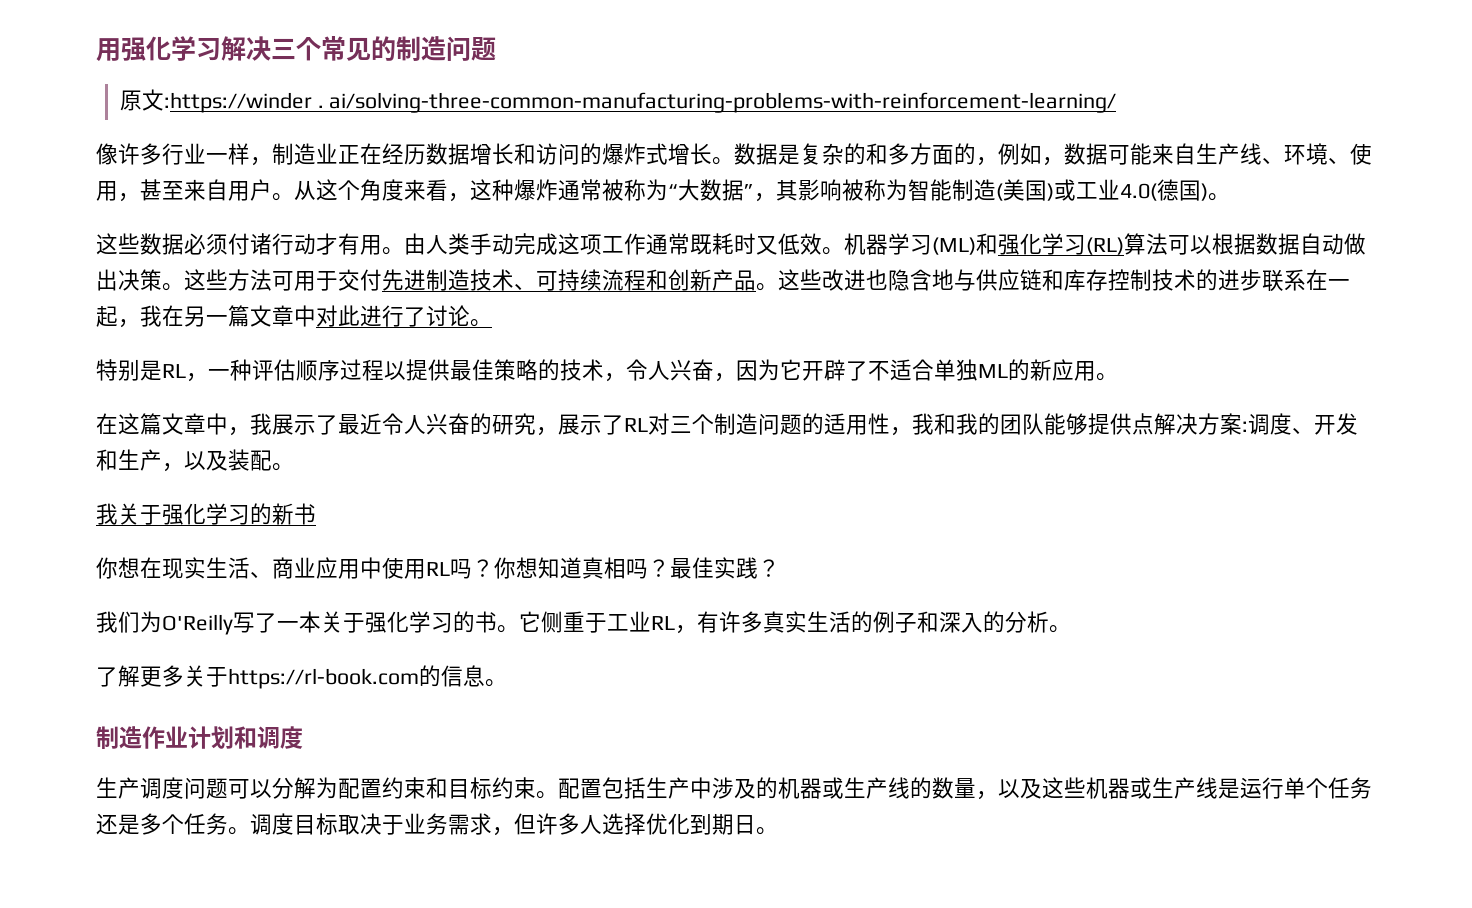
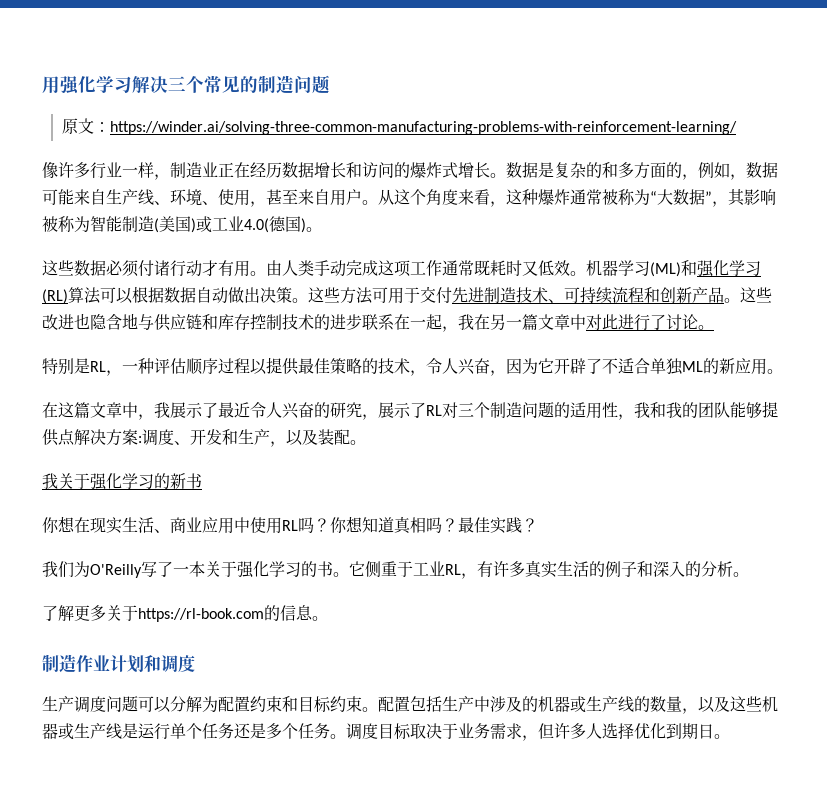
- 原文:https://winder . ai/solving-three-common-manufacturing-problems-with-reinforcement-learning/
+ 原文：https://winder.ai/solving-three-common-manufacturing-problems-with-reinforcement-learning/

